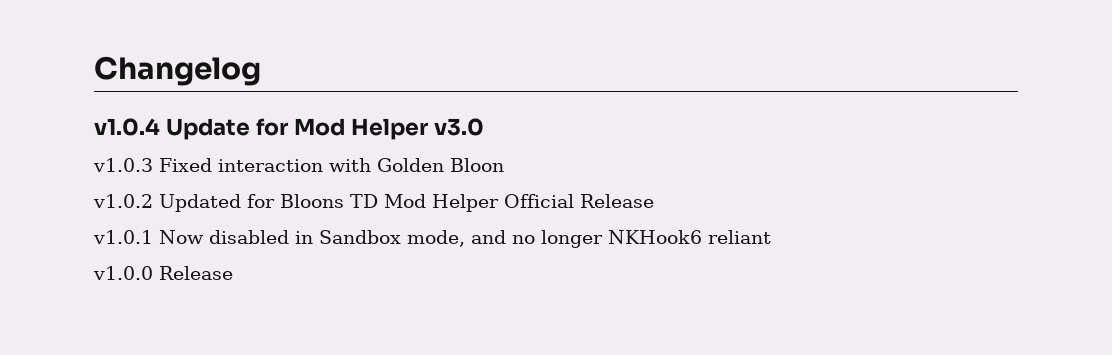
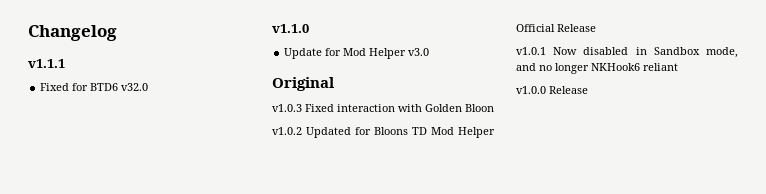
- v1.0.4 Update for Mod Helper v3.0
+ v1.1.1
+ Fixed for BTD6 v32.0
+ v1.1.0
+ Update for Mod Helper v3.0
+ Original

